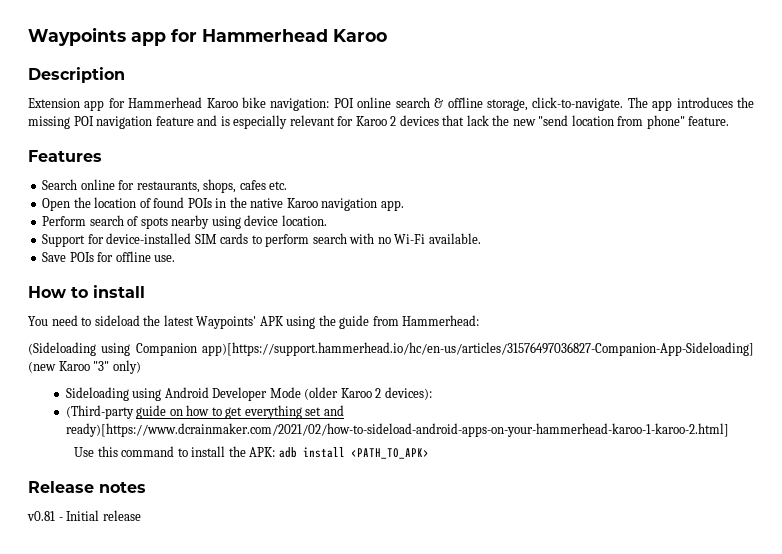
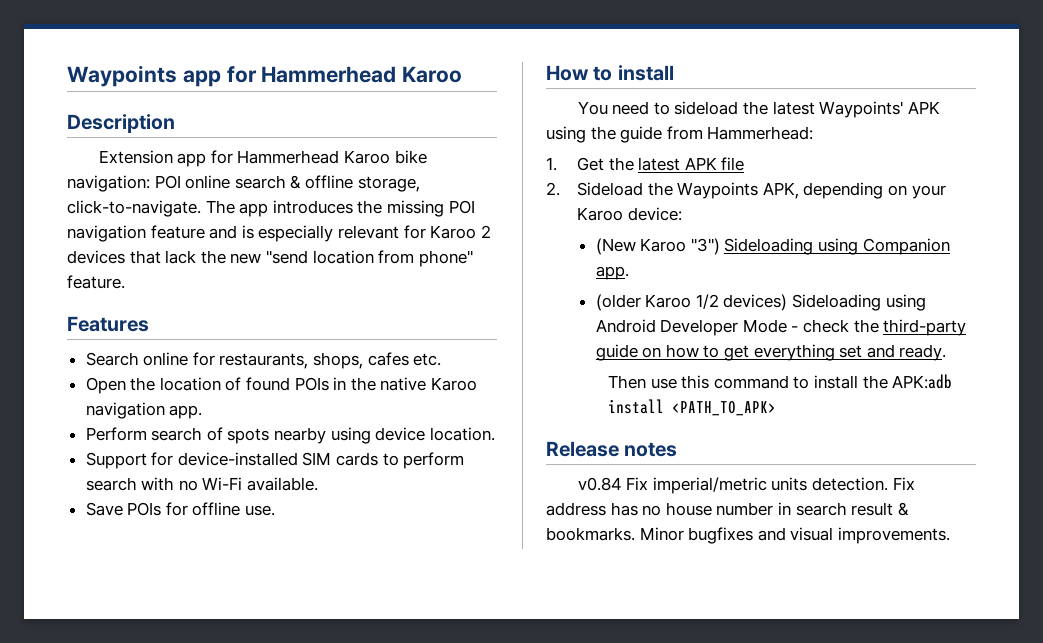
- (Sideloading using Companion app)[https://support.hammerhead.io/hc/en-us/articles/31576497036827-Companion-App-Sideloading] (new Karoo "3" only)
- Sideloading using Android Developer Mode (older Karoo 2 devices):
- (Third-party guide on how to get everything set and ready)[https://www.dcrainmaker.com/2021/02/how-to-sideload-android-apps-on-your-hammerhead-karoo-1-karoo-2.html]
- Use this command to install the APK: adb install <PATH_TO_APK>
+ 1. Get the latest APK file
+ 2. Sideload the Waypoints APK, depending on your Karoo device:
+ (New Karoo "3") Sideloading using Companion app.
+ (older Karoo 1/2 devices) Sideloading using Android Developer Mode - check the third-party guide on how to get everything set and ready.
+ Then use this command to install the APK:adb install <PATH_TO_APK>
- v0.81 - Initial release
+ v0.84 Fix imperial/metric units detection. Fix address has no house number in search result & bookmarks. Minor bugfixes and visual improvements.

